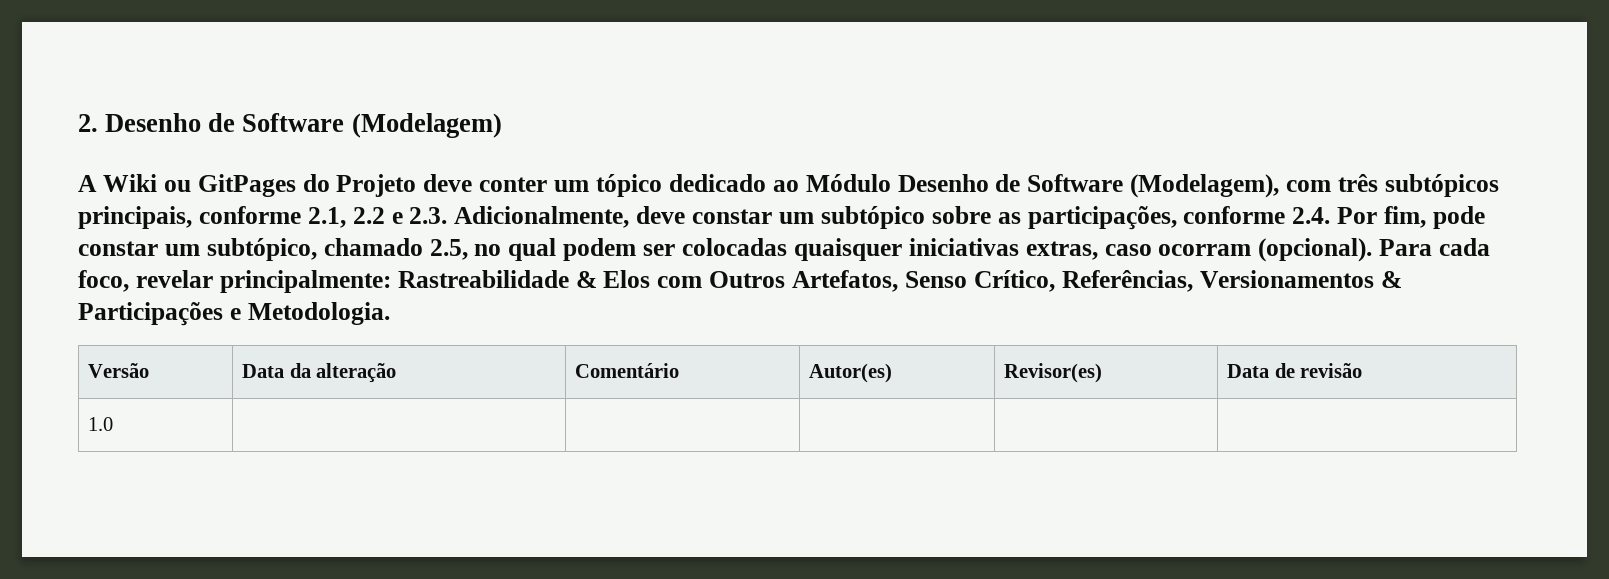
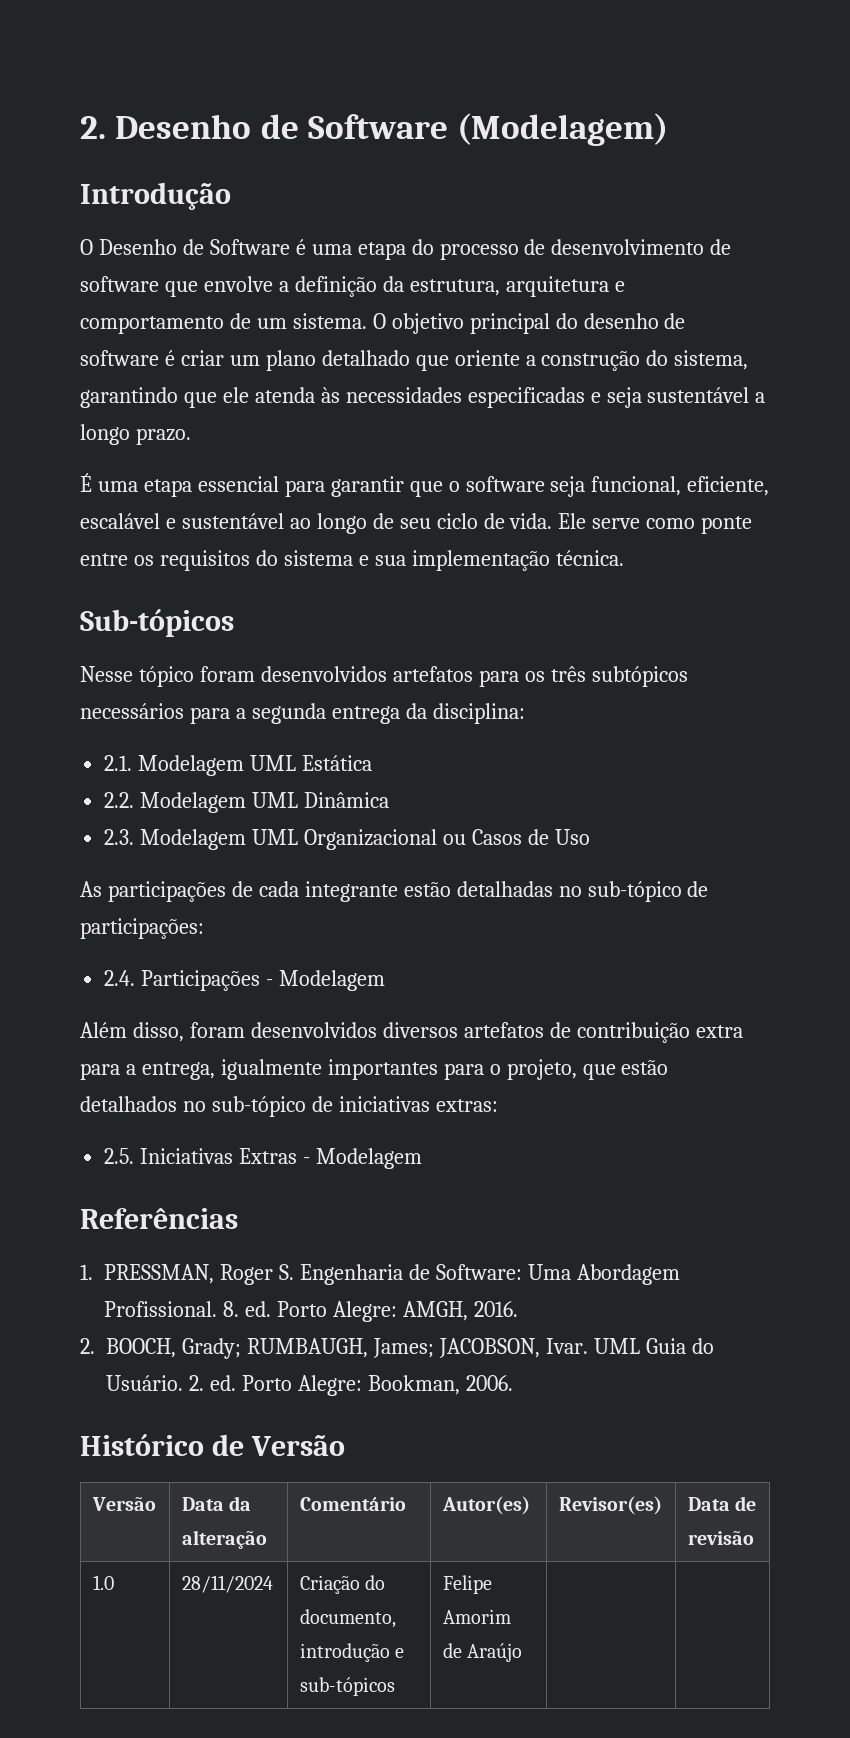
- A Wiki ou GitPages do Projeto deve conter um tópico dedicado ao Módulo Desenho de Software (Modelagem), com três subtópicos principais, conforme 2.1, 2.2 e 2.3. Adicionalmente, deve constar um subtópico sobre as participações, conforme 2.4. Por fim, pode constar um subtópico, chamado 2.5, no qual podem ser colocadas quaisquer iniciativas extras, caso ocorram (opcional). Para cada foco, revelar principalmente: Rastreabilidade & Elos com Outros Artefatos, Senso Crítico, Referências, Versionamentos & Participações e Metodologia.
+ Introdução
+ O Desenho de Software é uma etapa do processo de desenvolvimento de software que envolve a definição da estrutura, arquitetura e comportamento de um sistema. O objetivo principal do desenho de software é criar um plano detalhado que oriente a construção do sistema, garantindo que ele atenda às necessidades especificadas e seja sustentável a longo prazo.
+ É uma etapa essencial para garantir que o software seja funcional, eficiente, escalável e sustentável ao longo de seu ciclo de vida. Ele serve como ponte entre os requisitos do sistema e sua implementação técnica.
+ Sub-tópicos
+ Nesse tópico foram desenvolvidos artefatos para os três subtópicos necessários para a segunda entrega da disciplina:
+ 2.1. Modelagem UML Estática
+ 2.2. Modelagem UML Dinâmica
+ 2.3. Modelagem UML Organizacional ou Casos de Uso
+ As participações de cada integrante estão detalhadas no sub-tópico de participações:
+ 2.4. Participações - Modelagem
+ Além disso, foram desenvolvidos diversos artefatos de contribuição extra para a entrega, igualmente importantes para o projeto, que estão detalhados no sub-tópico de iniciativas extras:
+ 2.5. Iniciativas Extras - Modelagem
+ Referências
+ 1. PRESSMAN, Roger S. Engenharia de Software: Uma Abordagem Profissional. 8. ed. Porto Alegre: AMGH, 2016.
+ 2. BOOCH, Grady; RUMBAUGH, James; JACOBSON, Ivar. UML Guia do Usuário. 2. ed. Porto Alegre: Bookman, 2006.
+ Histórico de Versão
- 1.0 | | | | |
+ 1.0 | 28/11/2024 | Criação do documento, introdução e sub-tópicos | Felipe Amorim de Araújo | |

